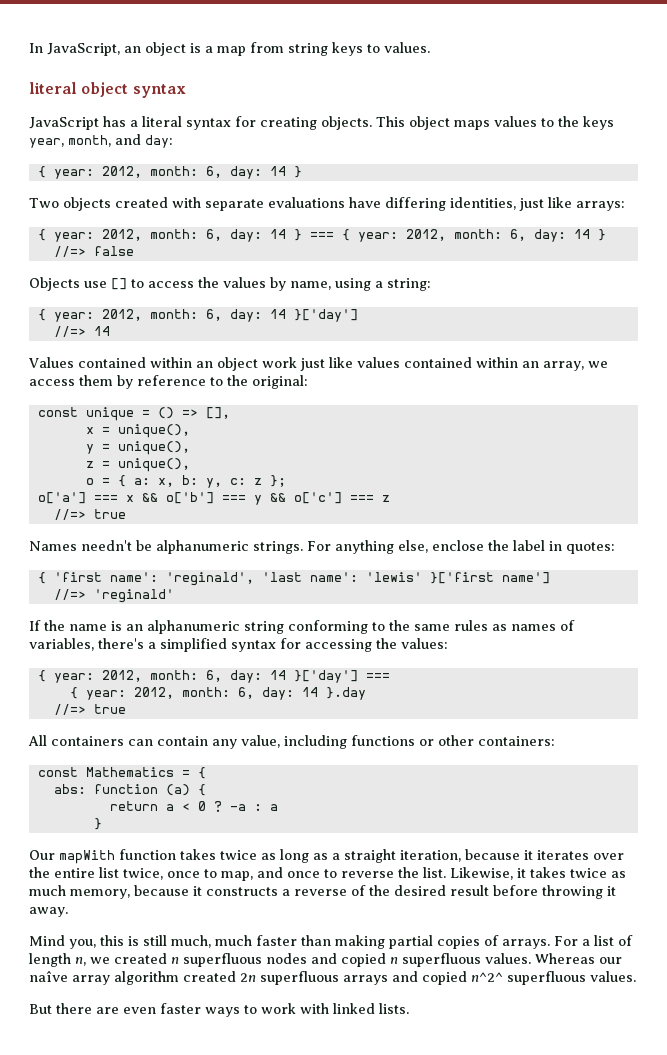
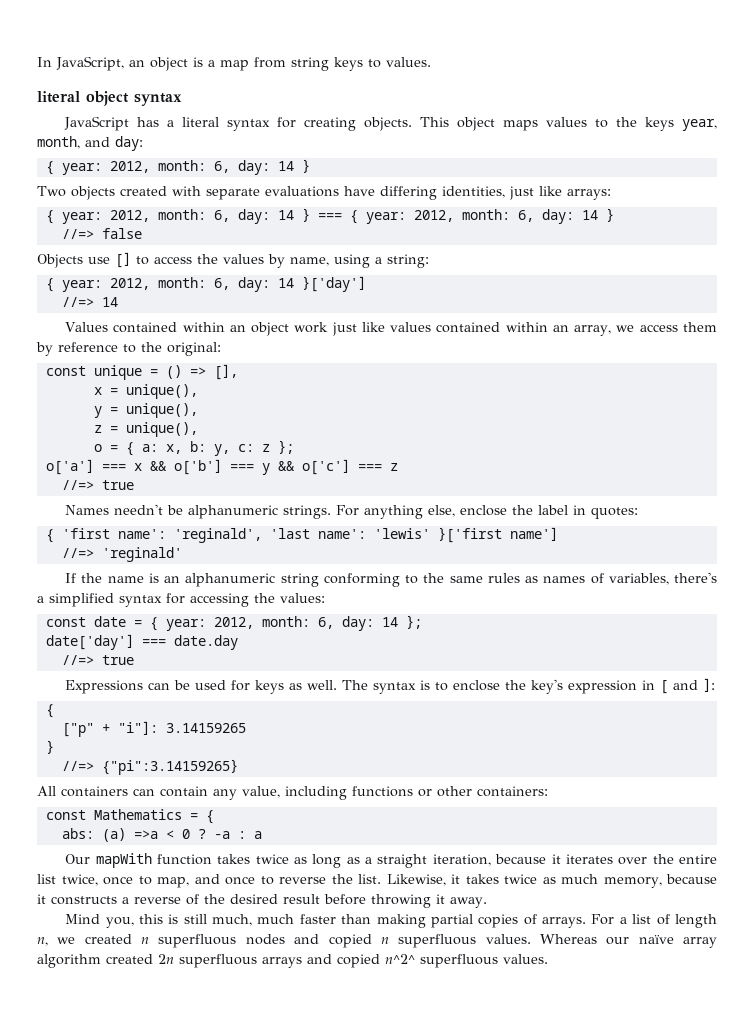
- { year: 2012, month: 6, day: 14 }['day'] ===
- { year: 2012, month: 6, day: 14 }.day
+ const date = { year: 2012, month: 6, day: 14 };
+ date['day'] === date.day
  //=> true
+ Expressions can be used for keys as well. The syntax is to enclose the key's expression in [ and ]:
+ {
+ ["p" + "i"]: 3.14159265
+ }
+ //=> {"pi":3.14159265}
- abs: function (a) {
- return a < 0 ?
+ abs: (a) =>a < 0 ?
  -a : a
- }
- Whereas our naîve array algorithm created 2n superfluous arrays and copied n^2^ superfluous values.
+ Whereas our naïve array algorithm created 2n superfluous arrays and copied n^2^ superfluous values.
- But there are even faster ways to work with linked lists.

